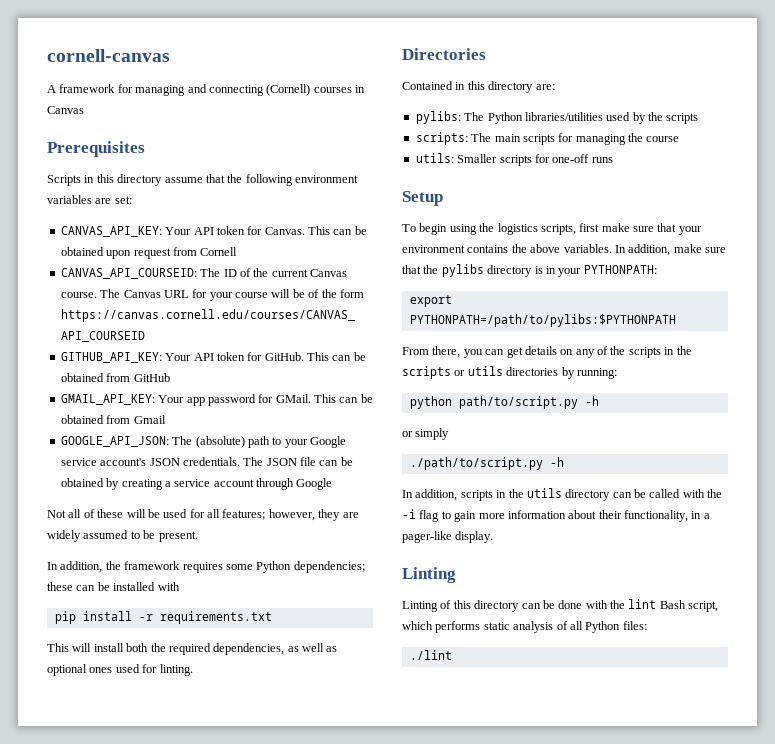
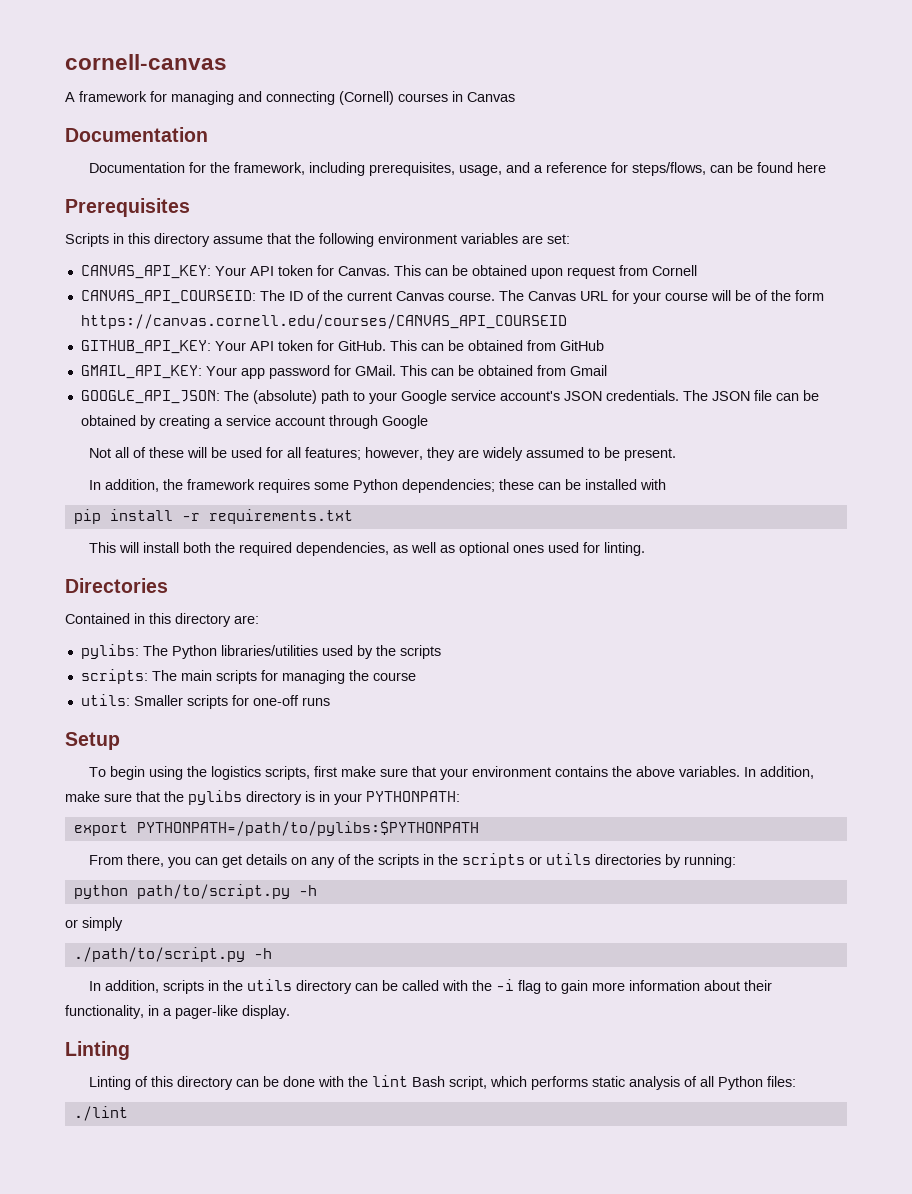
  A framework for managing and connecting (Cornell) courses in Canvas
+ Documentation
+ Documentation for the framework, including prerequisites, usage, and a reference for steps/flows, can be found here

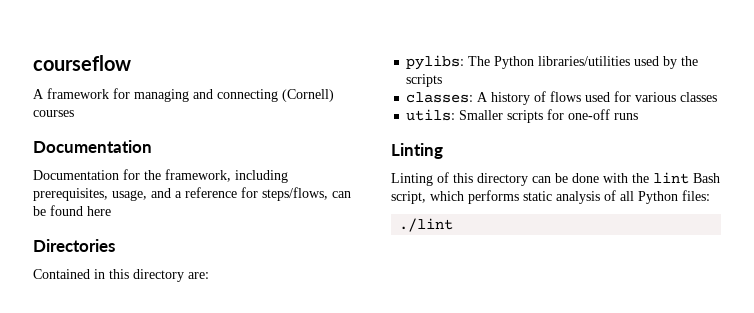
- cornell-canvas
+ courseflow
- A framework for managing and connecting (Cornell) courses in Canvas
+ A framework for managing and connecting (Cornell) courses
- Prerequisites
- Scripts in this directory assume that the following environment variables are set:
- CANVAS_API_KEY: Your API token for Canvas. This can be obtained upon request from Cornell
- CANVAS_API_COURSEID: The ID of the current Canvas course. The Canvas URL for your course will be of the form https://canvas.cornell.edu/courses/CANVAS_API_COURSEID
- GITHUB_API_KEY: Your API token for GitHub. This can be obtained from GitHub
- GMAIL_API_KEY: Your app password for GMail. This can be obtained from Gmail
- GOOGLE_API_JSON: The (absolute) path to your Google service account's JSON credentials. The JSON file can be obtained by creating a service account through Google
- Not all of these will be used for all features; however, they are widely assumed to be present.
- In addition, the framework requires some Python dependencies; these can be installed with
- pip install -r requirements.txt
- This will install both the required dependencies, as well as optional ones used for linting.
- scripts: The main scripts for managing the course
+ classes: A history of flows used for various classes
- Setup
- To begin using the logistics scripts, first make sure that your environment contains the above variables. In addition, make sure that the pylibs directory is in your PYTHONPATH:
- export PYTHONPATH=/path/to/pylibs:$PYTHONPATH
- From there, you can get details on any of the scripts in the scripts or utils directories by running:
- python path/to/script.py -h
- or simply
- ./path/to/script.py -h
- In addition, scripts in the utils directory can be called with the -i flag to gain more information about their functionality, in a pager-like display.

